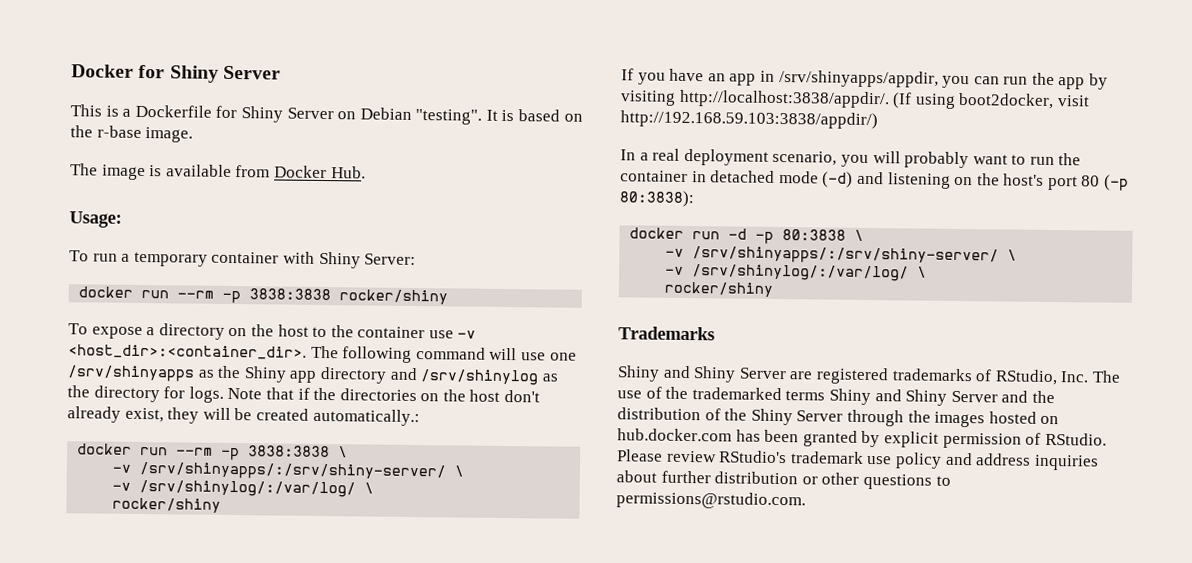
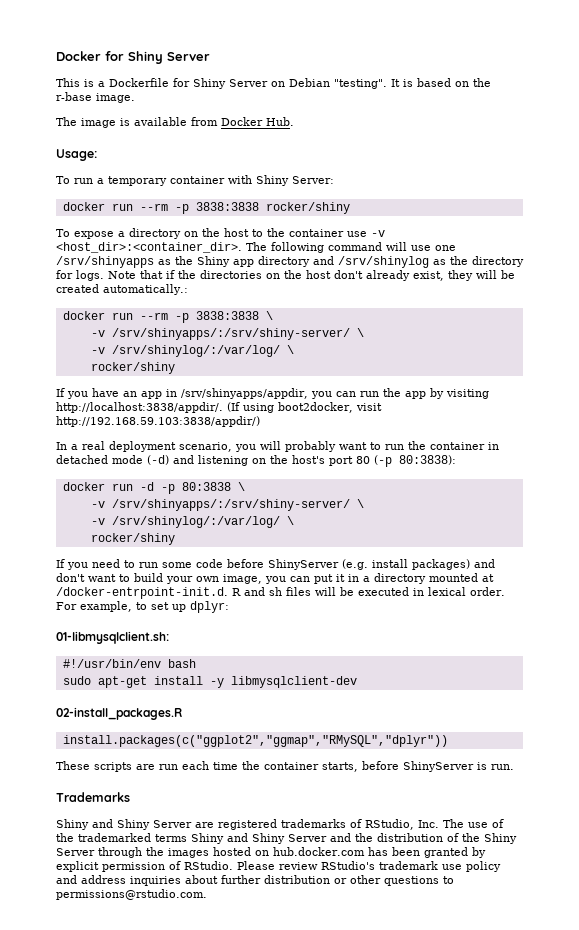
+ If you need to run some code before ShinyServer (e.g. install packages) and don't want to build your own image, you can put it in a directory mounted at /docker-entrpoint-init.d. R and sh files will be executed in lexical order. For example, to set up dplyr:
+ 01-libmysqlclient.sh:
+ #!/usr/bin/env bash
+ sudo apt-get install -y libmysqlclient-dev
+ 02-install_packages.R
+ install.packages(c("ggplot2","ggmap","RMySQL","dplyr"))
+ These scripts are run each time the container starts, before ShinyServer is run.

